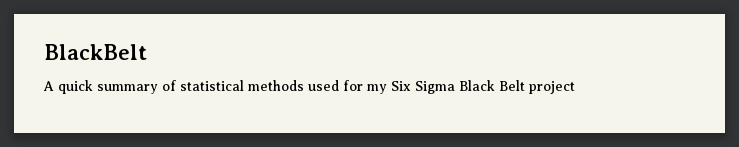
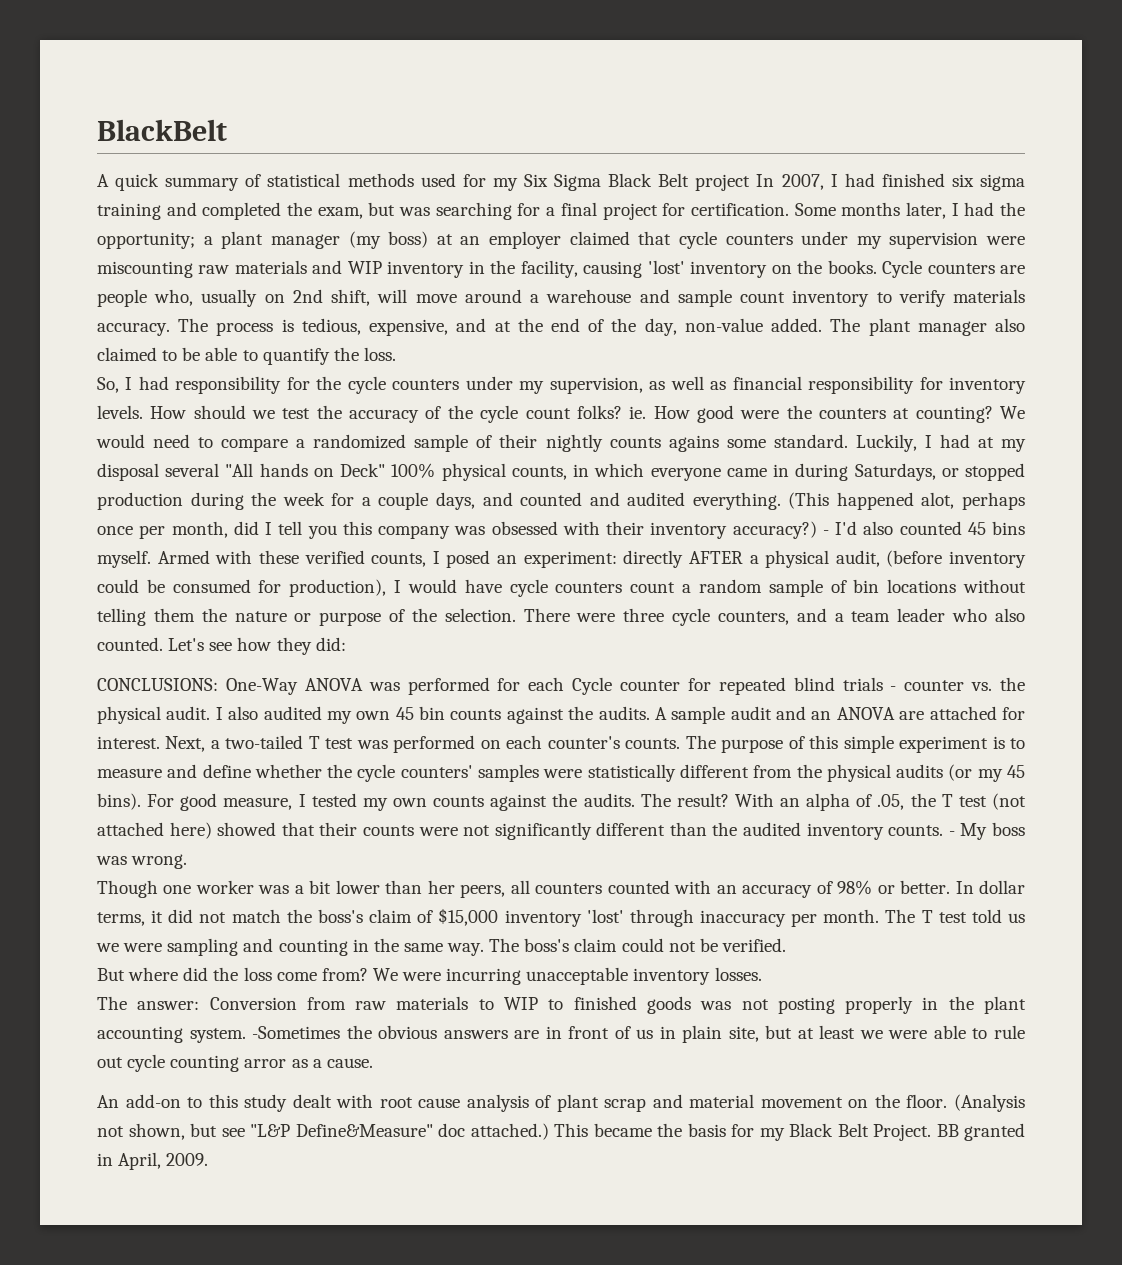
- A quick summary of statistical methods used for my Six Sigma Black Belt project
+ A quick summary of statistical methods used for my Six Sigma Black Belt project In 2007, I had finished six sigma training and completed the exam, but was searching for a final project for certification. Some months later, I had the opportunity; a plant manager (my boss) at an employer claimed that cycle counters under my supervision were miscounting raw materials and WIP inventory in the facility, causing 'lost' inventory on the books. Cycle counters are people who, usually on 2nd shift, will move around a warehouse and sample count inventory to verify materials accuracy. The process is tedious, expensive, and at the end of the day, non-value added. The plant manager also claimed to be able to quantify the loss.
+ So, I had responsibility for the cycle counters under my supervision, as well as financial responsibility for inventory levels. How should we test the accuracy of the cycle count folks? ie. How good were the counters at counting? We would need to compare a randomized sample of their nightly counts agains some standard. Luckily, I had at my disposal several "All hands on Deck" 100% physical counts, in which everyone came in during Saturdays, or stopped production during the week for a couple days, and counted and audited everything. (This happened alot, perhaps once per month, did I tell you this company was obsessed with their inventory accuracy?) - I'd also counted 45 bins myself. Armed with these verified counts, I posed an experiment: directly AFTER a physical audit, (before inventory could be consumed for production), I would have cycle counters count a random sample of bin locations without telling them the nature or purpose of the selection. There were three cycle counters, and a team leader who also counted. Let's see how they did:
+ CONCLUSIONS: One-Way ANOVA was performed for each Cycle counter for repeated blind trials - counter vs. the physical audit. I also audited my own 45 bin counts against the audits. A sample audit and an ANOVA are attached for interest. Next, a two-tailed T test was performed on each counter's counts. The purpose of this simple experiment is to measure and define whether the cycle counters' samples were statistically different from the physical audits (or my 45 bins). For good measure, I tested my own counts against the audits. The result? With an alpha of .05, the T test (not attached here) showed that their counts were not significantly different than the audited inventory counts. - My boss was wrong.
+ Though one worker was a bit lower than her peers, all counters counted with an accuracy of 98% or better. In dollar terms, it did not match the boss's claim of $15,000 inventory 'lost' through inaccuracy per month. The T test told us we were sampling and counting in the same way. The boss's claim could not be verified.
+ But where did the loss come from? We were incurring unacceptable inventory losses.
+ The answer: Conversion from raw materials to WIP to finished goods was not posting properly in the plant accounting system. -Sometimes the obvious answers are in front of us in plain site, but at least we were able to rule out cycle counting arror as a cause.
+ An add-on to this study dealt with root cause analysis of plant scrap and material movement on the floor. (Analysis not shown, but see "L&P Define&Measure" doc attached.) This became the basis for my Black Belt Project. BB granted in April, 2009.

